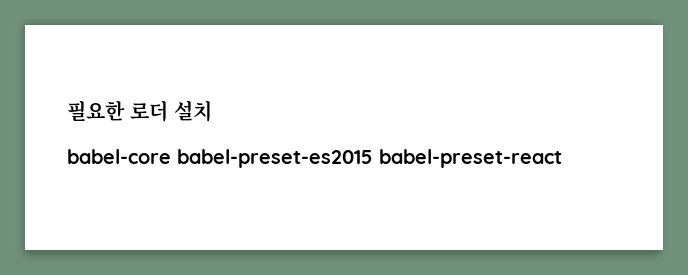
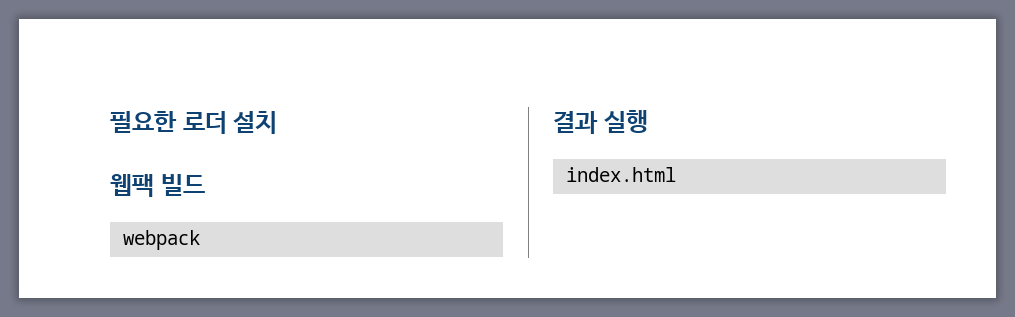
- babel-core babel-preset-es2015 babel-preset-react
+ 웹팩 빌드
+ webpack
+ 결과 실행
+ index.html

